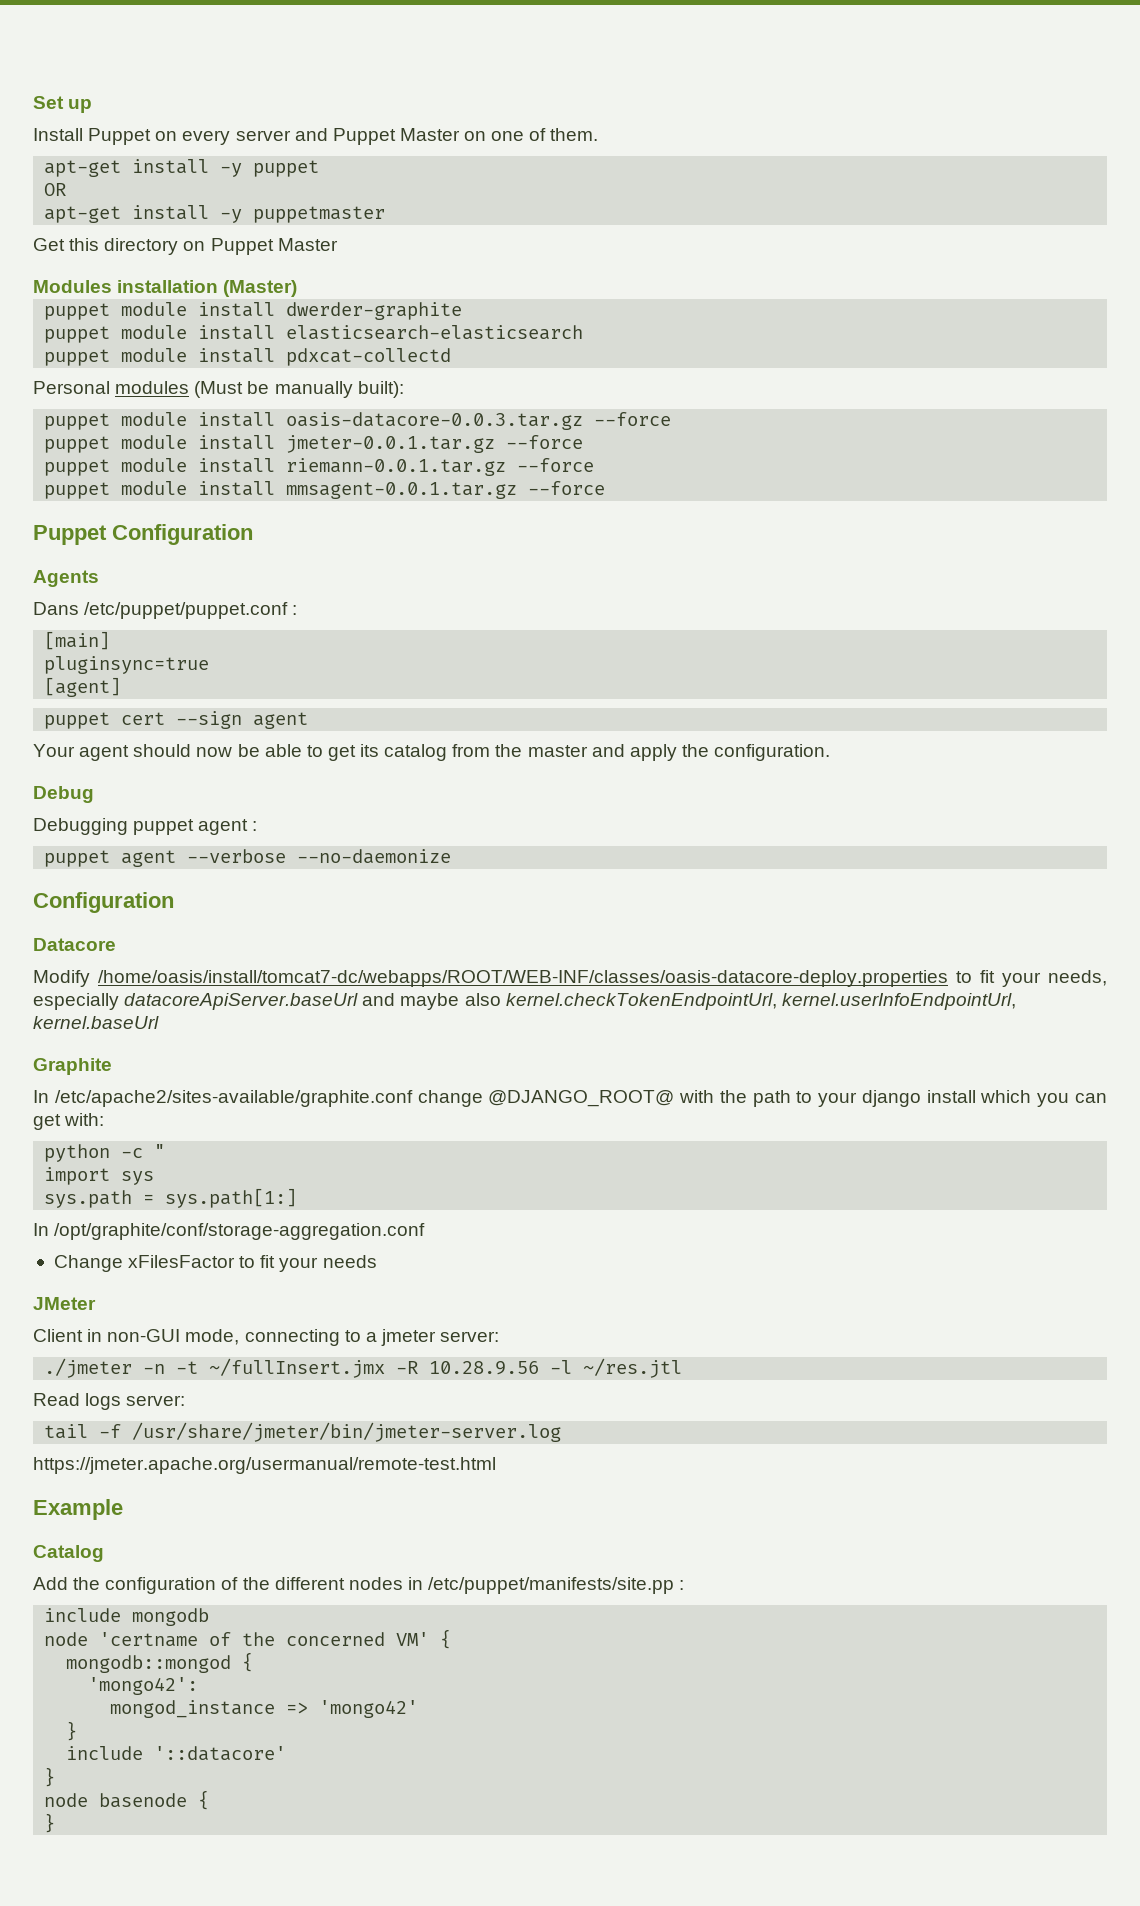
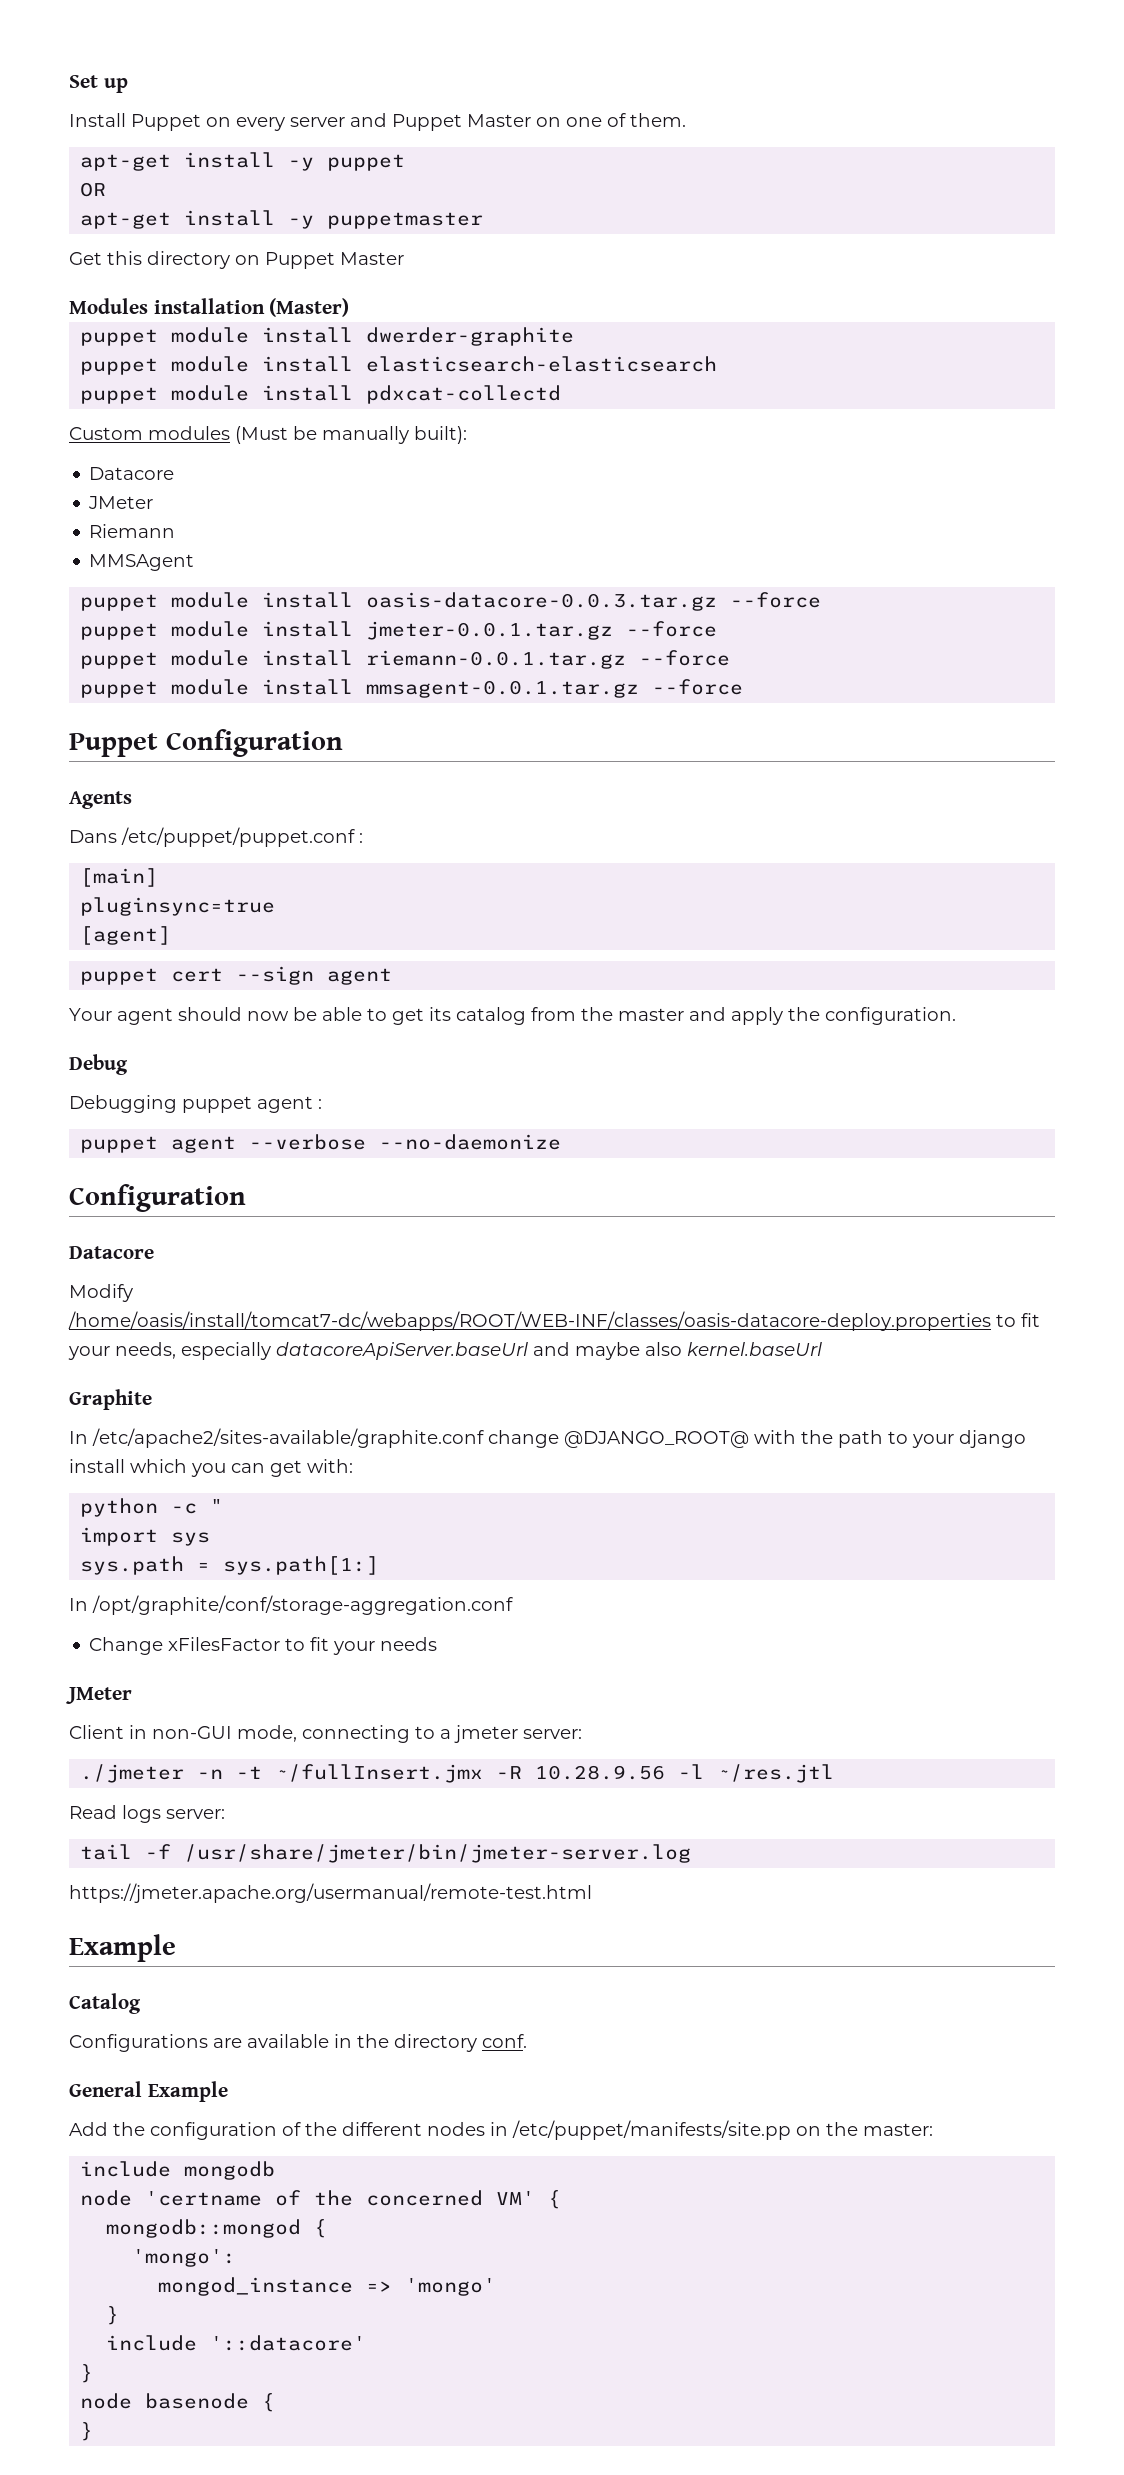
- Personal modules (Must be manually built):
+ Custom modules (Must be manually built):
+ Datacore
+ JMeter
+ Riemann
+ MMSAgent
- Modify /home/oasis/install/tomcat7-dc/webapps/ROOT/WEB-INF/classes/oasis-datacore-deploy.properties to fit your needs, especially datacoreApiServer.baseUrl and maybe also kernel.checkTokenEndpointUrl, kernel.userInfoEndpointUrl, kernel.baseUrl
+ Modify /home/oasis/install/tomcat7-dc/webapps/ROOT/WEB-INF/classes/oasis-datacore-deploy.properties to fit your needs, especially datacoreApiServer.baseUrl and maybe also kernel.baseUrl
+ Configurations are available in the directory conf.
+ General Example
- Add the configuration of the different nodes in /etc/puppet/manifests/site.pp :
+ Add the configuration of the different nodes in /etc/puppet/manifests/site.pp on the master:
- 'mongo42':
+ 'mongo':
- mongod_instance => 'mongo42'
+ mongod_instance => 'mongo'

